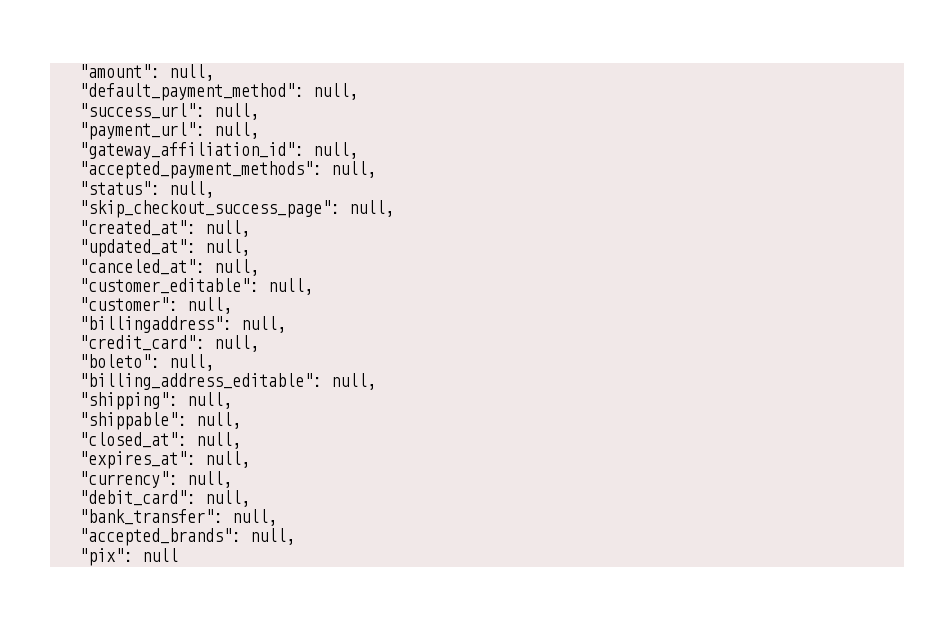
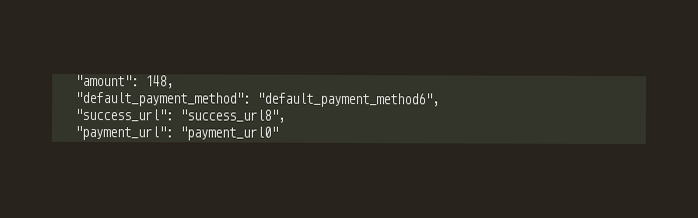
- "amount": null,
+ "amount": 148,
- "default_payment_method": null,
+ "default_payment_method": "default_payment_method6",
- "success_url": null,
+ "success_url": "success_url8",
- "payment_url": null,
- "gateway_affiliation_id": null,
- "accepted_payment_methods": null,
- "status": null,
- "skip_checkout_success_page": null,
- "created_at": null,
- "updated_at": null,
- "canceled_at": null,
- "customer_editable": null,
- "customer": null,
- "billingaddress": null,
- "credit_card": null,
- "boleto": null,
- "billing_address_editable": null,
- "shipping": null,
- "shippable": null,
- "closed_at": null,
- "expires_at": null,
- "currency": null,
- "debit_card": null,
- "bank_transfer": null,
- "accepted_brands": null,
- "pix": null
+ "payment_url": "payment_url0"

